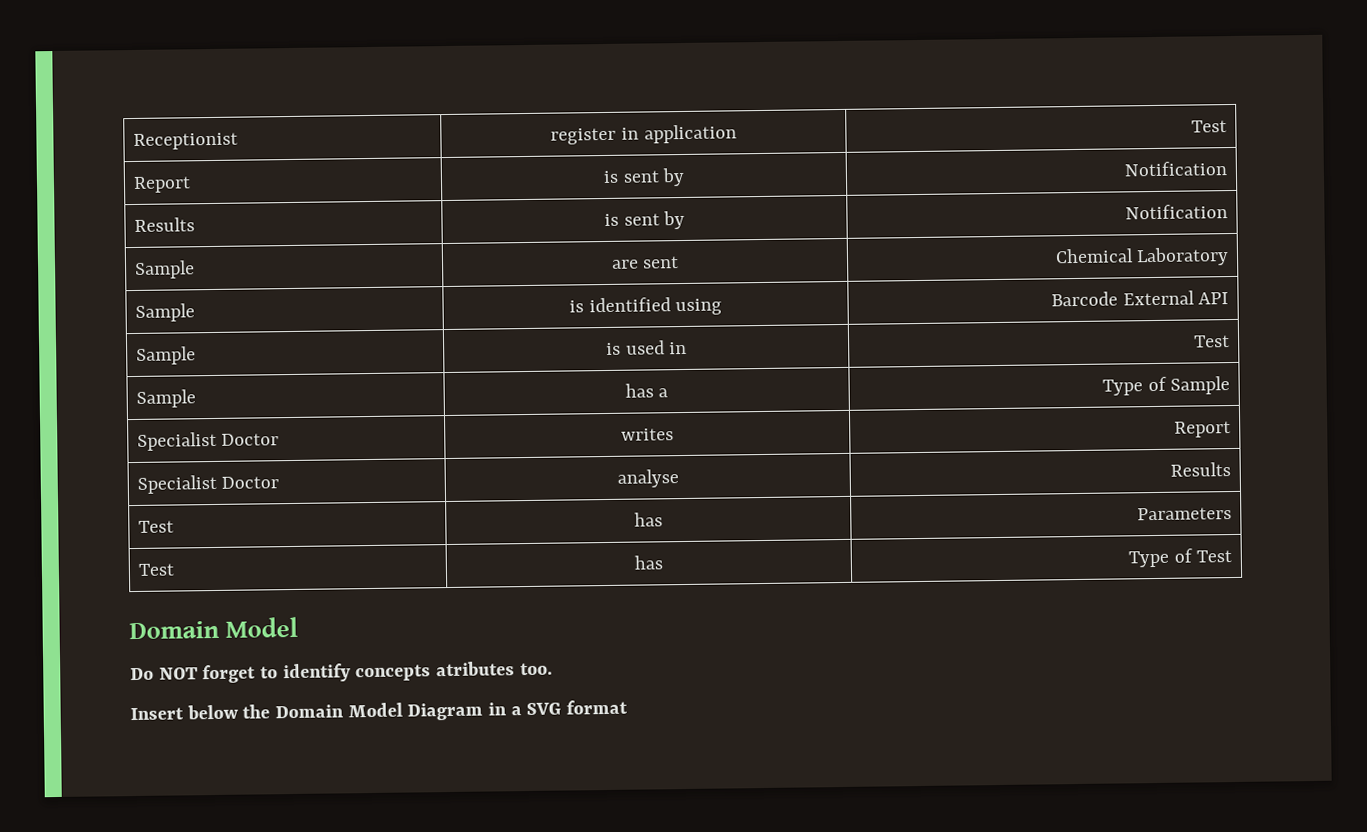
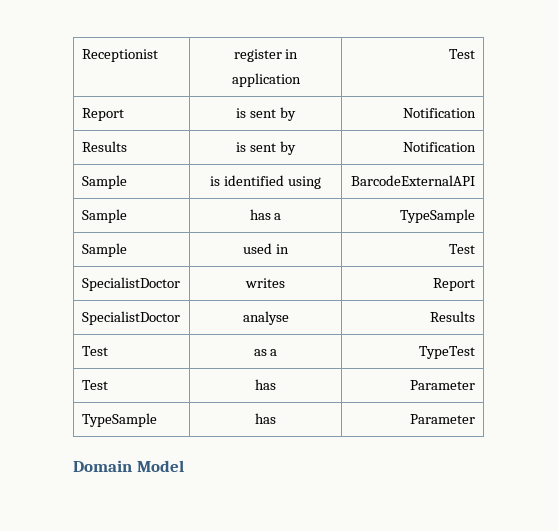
- Sample | are sent | Chemical Laboratory
- Sample | is identified using | Barcode External API
- Sample | is used in | Test
+ Sample | is identified using | BarcodeExternalAPI
- Sample | has a | Type of Sample
- Specialist Doctor | writes | Report
+ Sample | has a | TypeSample
+ Sample | used in | Test
+ SpecialistDoctor | writes | Report
- Specialist Doctor | analyse | Results
+ SpecialistDoctor | analyse | Results
- Test | has | Parameters
- Test | has | Type of Test
+ Test | as a | TypeTest
+ Test | has | Parameter
+ TypeSample | has | Parameter
  Domain Model
- Do NOT forget to identify concepts atributes too.
- Insert below the Domain Model Diagram in a SVG format

